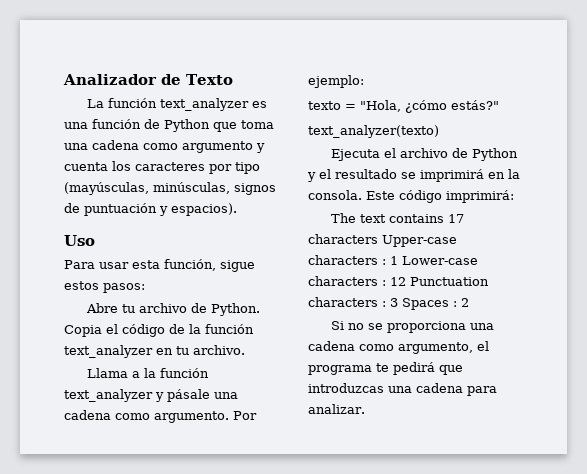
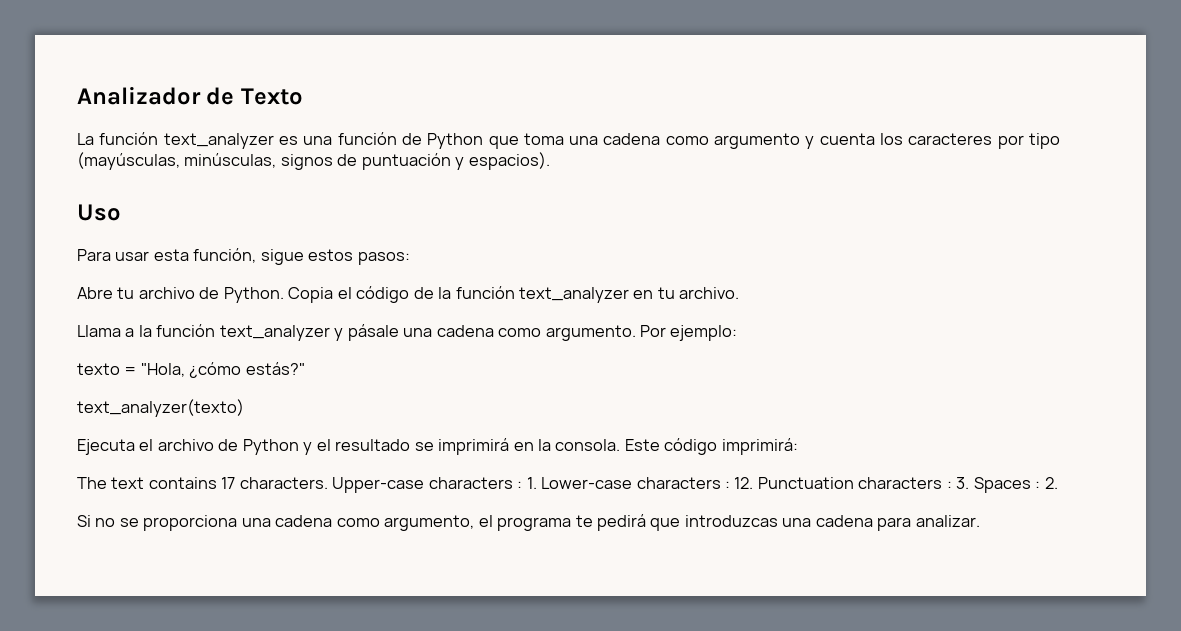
- The text contains 17 characters Upper-case characters : 1 Lower-case characters : 12 Punctuation characters : 3 Spaces : 2
+ The text contains 17 characters. Upper-case characters : 1. Lower-case characters : 12. Punctuation characters : 3. Spaces : 2.

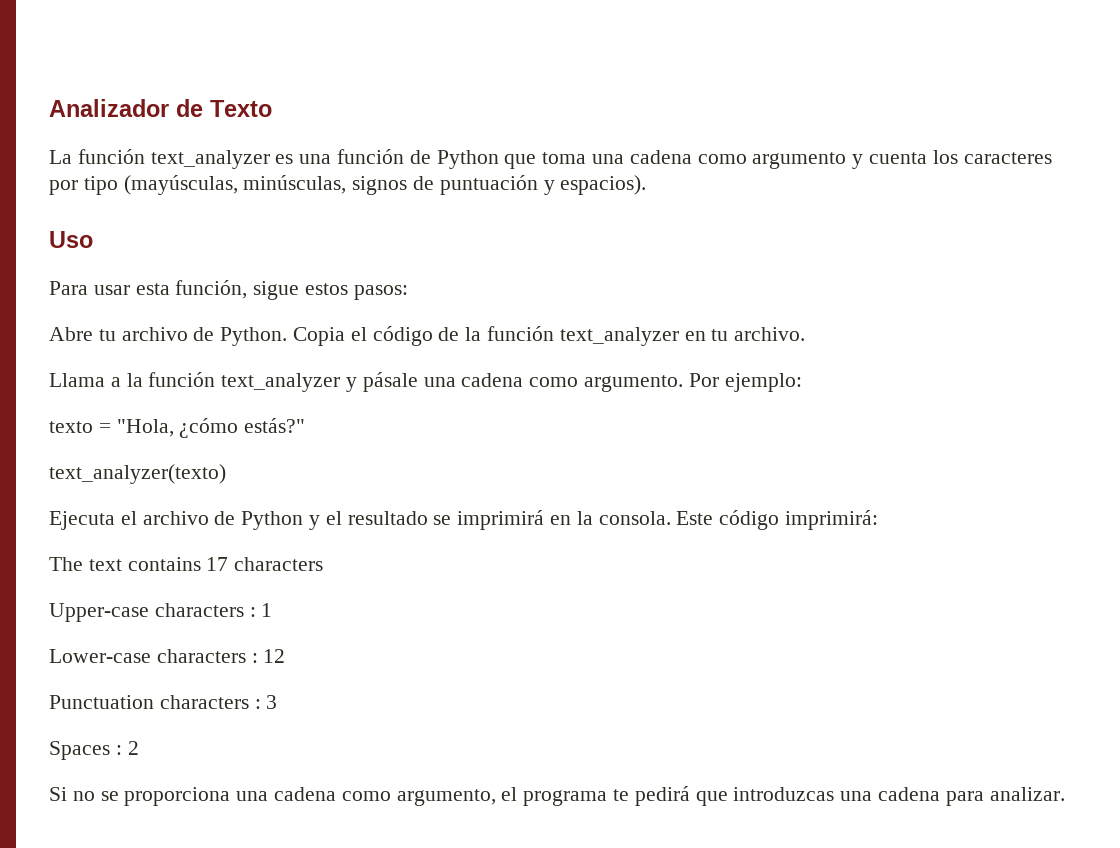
- The text contains 17 characters. Upper-case characters : 1. Lower-case characters : 12. Punctuation characters : 3. Spaces : 2.
+ The text contains 17 characters
+ Upper-case characters : 1
+ Lower-case characters : 12
+ Punctuation characters : 3
+ Spaces : 2

